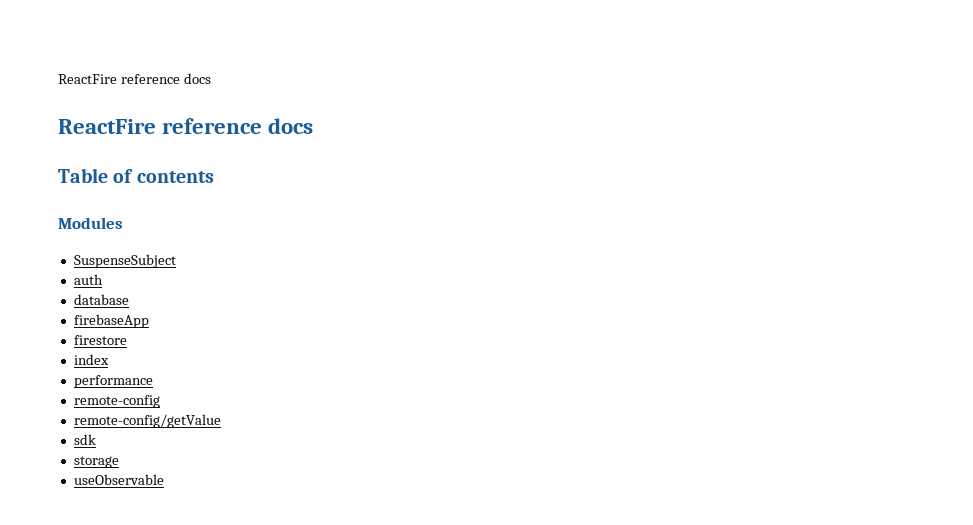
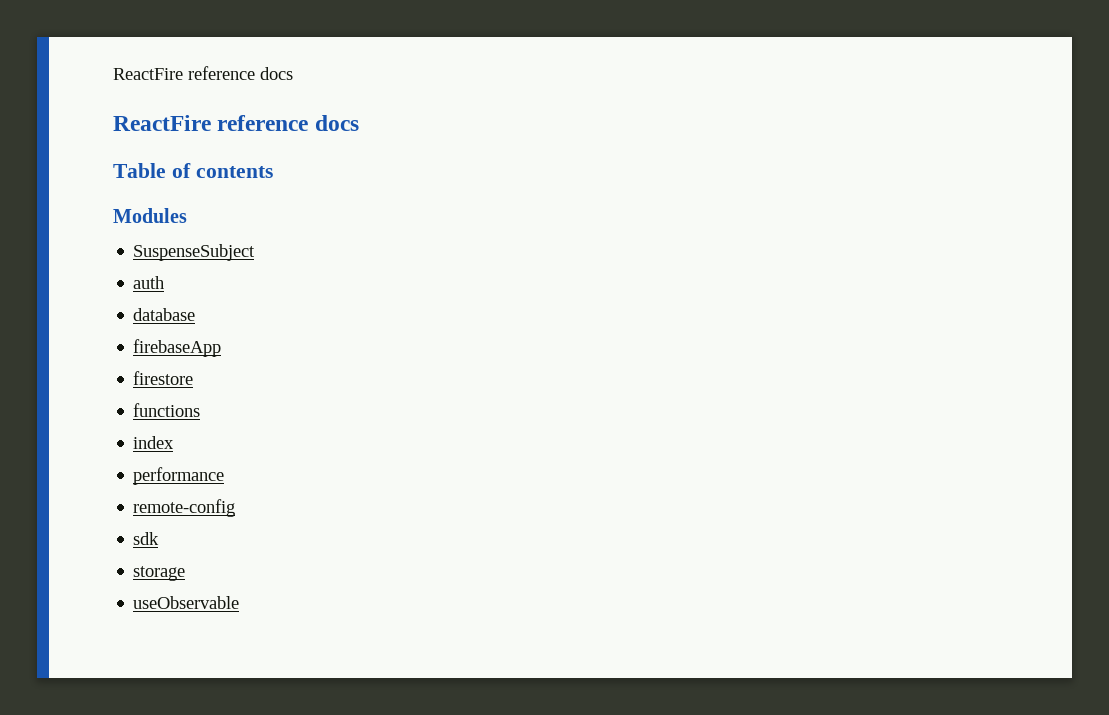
+ functions
- remote-config/getValue

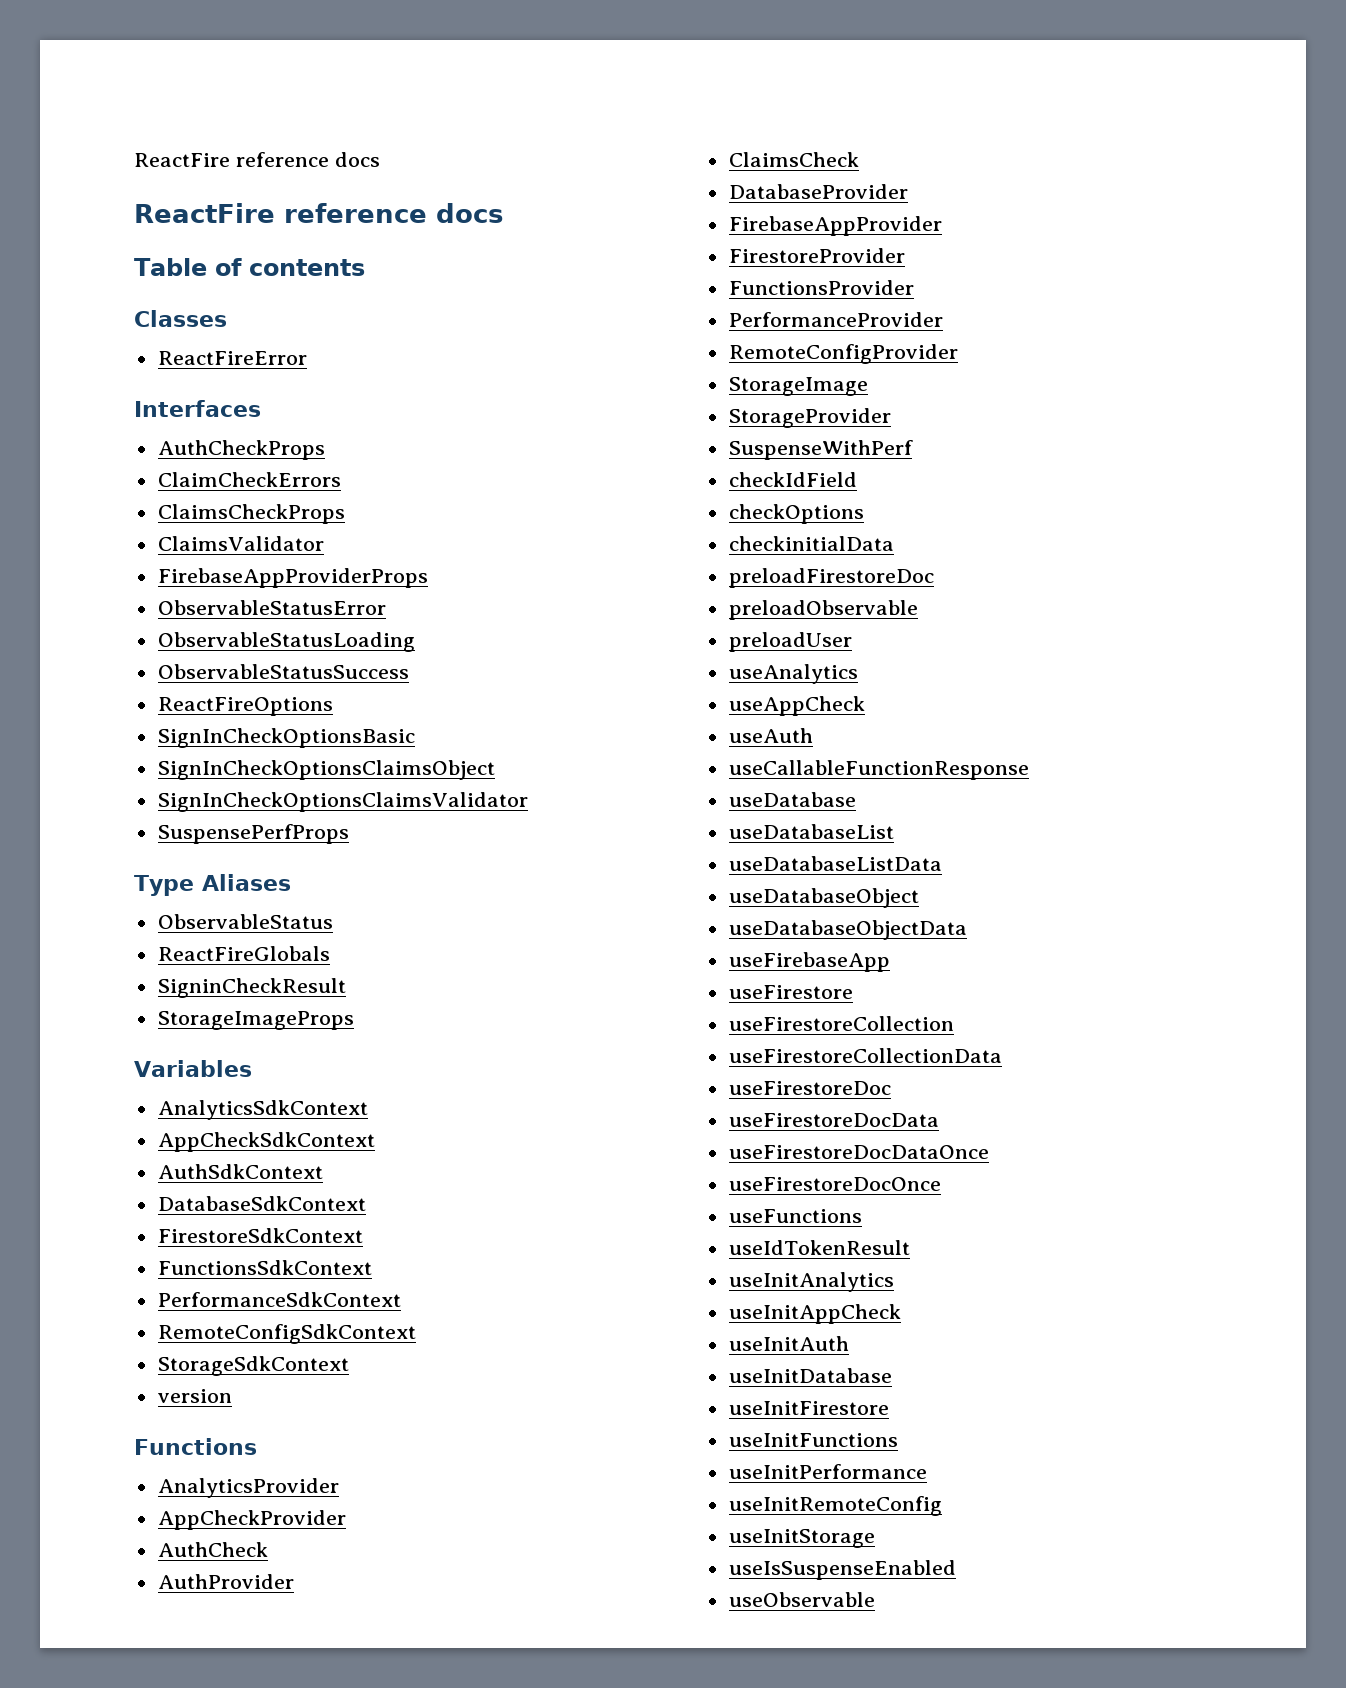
- Modules
- SuspenseSubject
- auth
- database
- firebaseApp
- firestore
- functions
- index
- performance
- remote-config
- sdk
- storage
+ Classes
+ ReactFireError
+ Interfaces
+ AuthCheckProps
+ ClaimCheckErrors
+ ClaimsCheckProps
+ ClaimsValidator
+ FirebaseAppProviderProps
+ ObservableStatusError
+ ObservableStatusLoading
+ ObservableStatusSuccess
+ ReactFireOptions
+ SignInCheckOptionsBasic
+ SignInCheckOptionsClaimsObject
+ SignInCheckOptionsClaimsValidator
+ SuspensePerfProps
+ Type Aliases
+ ObservableStatus
+ ReactFireGlobals
+ SigninCheckResult
+ StorageImageProps
+ Variables
+ AnalyticsSdkContext
+ AppCheckSdkContext
+ AuthSdkContext
+ DatabaseSdkContext
+ FirestoreSdkContext
+ FunctionsSdkContext
+ PerformanceSdkContext
+ RemoteConfigSdkContext
+ StorageSdkContext
+ version
+ Functions
+ AnalyticsProvider
+ AppCheckProvider
+ AuthCheck
+ AuthProvider
+ ClaimsCheck
+ DatabaseProvider
+ FirebaseAppProvider
+ FirestoreProvider
+ FunctionsProvider
+ PerformanceProvider
+ RemoteConfigProvider
+ StorageImage
+ StorageProvider
+ SuspenseWithPerf
+ checkIdField
+ checkOptions
+ checkinitialData
+ preloadFirestoreDoc
+ preloadObservable
+ preloadUser
+ useAnalytics
+ useAppCheck
+ useAuth
+ useCallableFunctionResponse
+ useDatabase
+ useDatabaseList
+ useDatabaseListData
+ useDatabaseObject
+ useDatabaseObjectData
+ useFirebaseApp
+ useFirestore
+ useFirestoreCollection
+ useFirestoreCollectionData
+ useFirestoreDoc
+ useFirestoreDocData
+ useFirestoreDocDataOnce
+ useFirestoreDocOnce
+ useFunctions
+ useIdTokenResult
+ useInitAnalytics
+ useInitAppCheck
+ useInitAuth
+ useInitDatabase
+ useInitFirestore
+ useInitFunctions
+ useInitPerformance
+ useInitRemoteConfig
+ useInitStorage
+ useIsSuspenseEnabled

